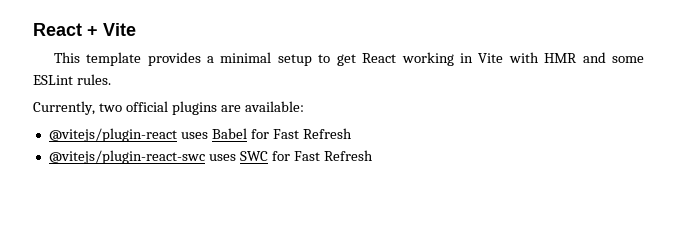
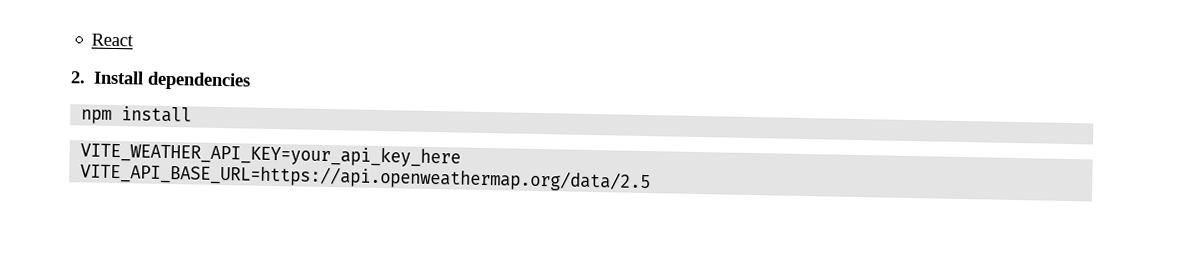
- React + Vite
- This template provides a minimal setup to get React working in Vite with HMR and some ESLint rules.
- Currently, two official plugins are available:
- @vitejs/plugin-react uses Babel for Fast Refresh
- @vitejs/plugin-react-swc uses SWC for Fast Refresh
+ React
+ 2. Install dependencies
+ npm install
+ VITE_WEATHER_API_KEY=your_api_key_here
+ VITE_API_BASE_URL=https://api.openweathermap.org/data/2.5

